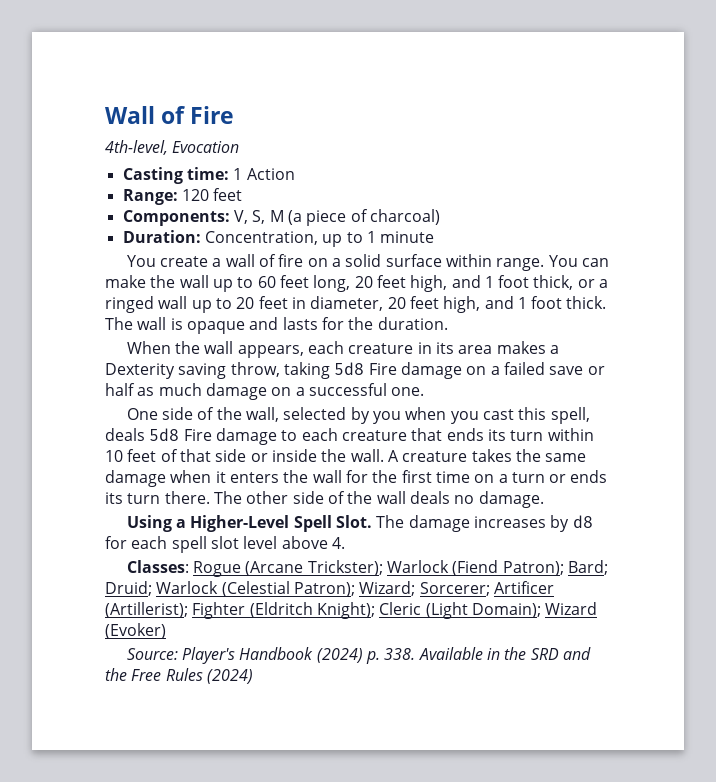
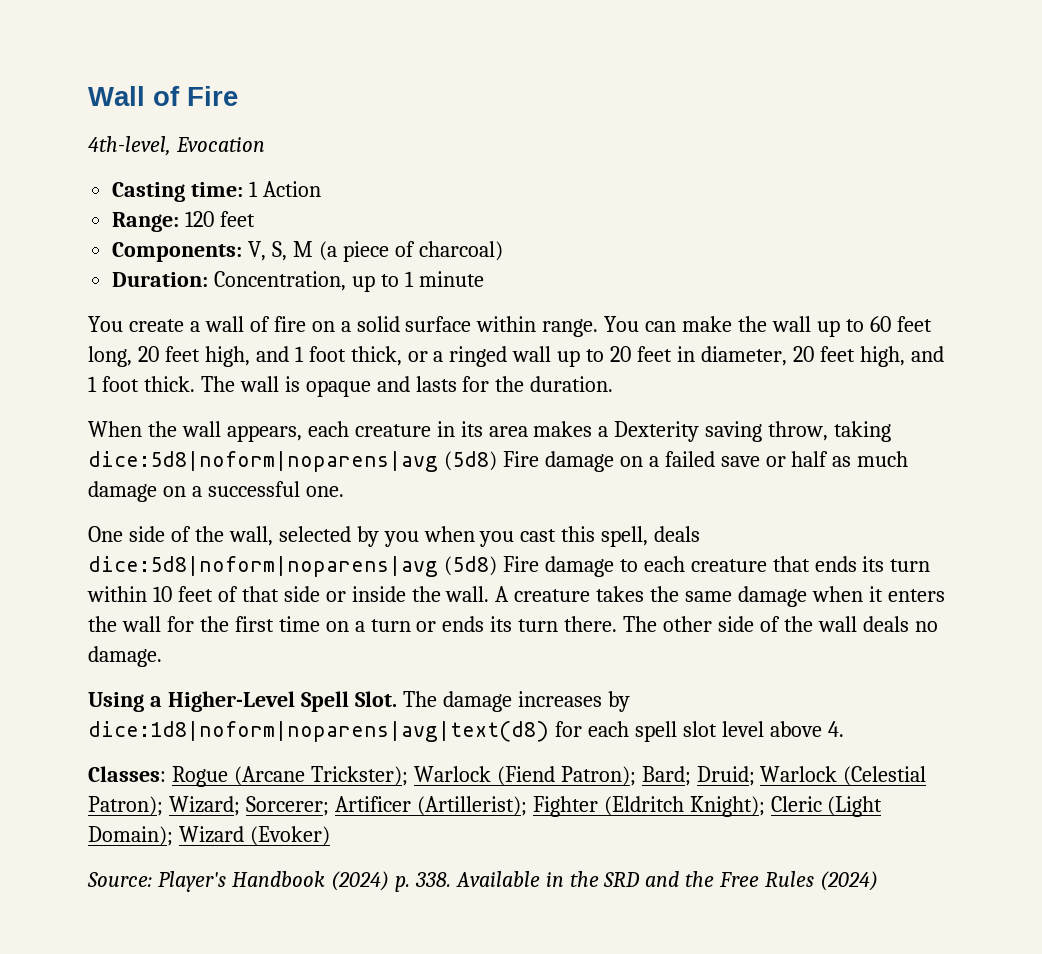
- When the wall appears, each creature in its area makes a Dexterity saving throw, taking 5d8 Fire damage on a failed save or half as much damage on a successful one.
+ When the wall appears, each creature in its area makes a Dexterity saving throw, taking dice:5d8|noform|noparens|avg (5d8) Fire damage on a failed save or half as much damage on a successful one.
- One side of the wall, selected by you when you cast this spell, deals 5d8 Fire damage to each creature that ends its turn within 10 feet of that side or inside the wall.
+ One side of the wall, selected by you when you cast this spell, deals dice:5d8|noform|noparens|avg (5d8) Fire damage to each creature that ends its turn within 10 feet of that side or inside the wall.
- The damage increases by d8 for each spell slot level above 4.
+ The damage increases by dice:1d8|noform|noparens|avg|text(d8) for each spell slot level above 4.

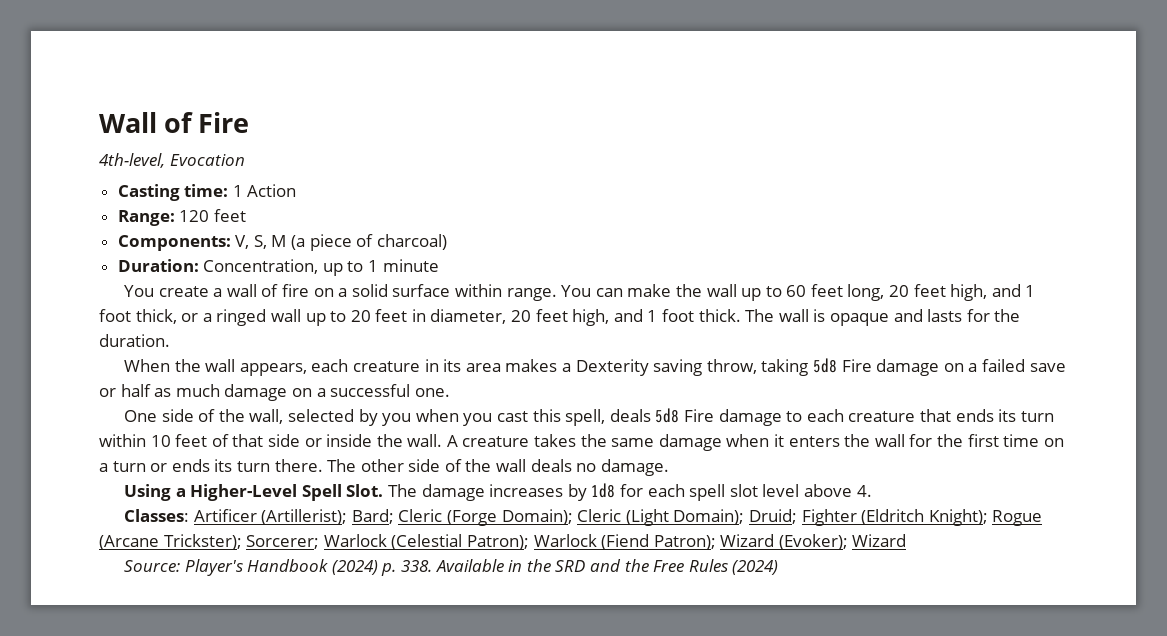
- When the wall appears, each creature in its area makes a Dexterity saving throw, taking dice:5d8|noform|noparens|avg (5d8) Fire damage on a failed save or half as much damage on a successful one.
+ When the wall appears, each creature in its area makes a Dexterity saving throw, taking 5d8 Fire damage on a failed save or half as much damage on a successful one.
- One side of the wall, selected by you when you cast this spell, deals dice:5d8|noform|noparens|avg (5d8) Fire damage to each creature that ends its turn within 10 feet of that side or inside the wall.
+ One side of the wall, selected by you when you cast this spell, deals 5d8 Fire damage to each creature that ends its turn within 10 feet of that side or inside the wall.
- The damage increases by dice:1d8|noform|noparens|avg|text(d8) for each spell slot level above 4.
+ The damage increases by 1d8 for each spell slot level above 4.
- Classes: Rogue (Arcane Trickster); Warlock (Fiend Patron); Bard; Druid; Warlock (Celestial Patron); Wizard; Sorcerer; Artificer (Artillerist); Fighter (Eldritch Knight); Cleric (Light Domain); Wizard (Evoker)
+ Classes: Artificer (Artillerist); Bard; Cleric (Forge Domain); Cleric (Light Domain); Druid; Fighter (Eldritch Knight); Rogue (Arcane Trickster); Sorcerer; Warlock (Celestial Patron); Warlock (Fiend Patron); Wizard (Evoker); Wizard

